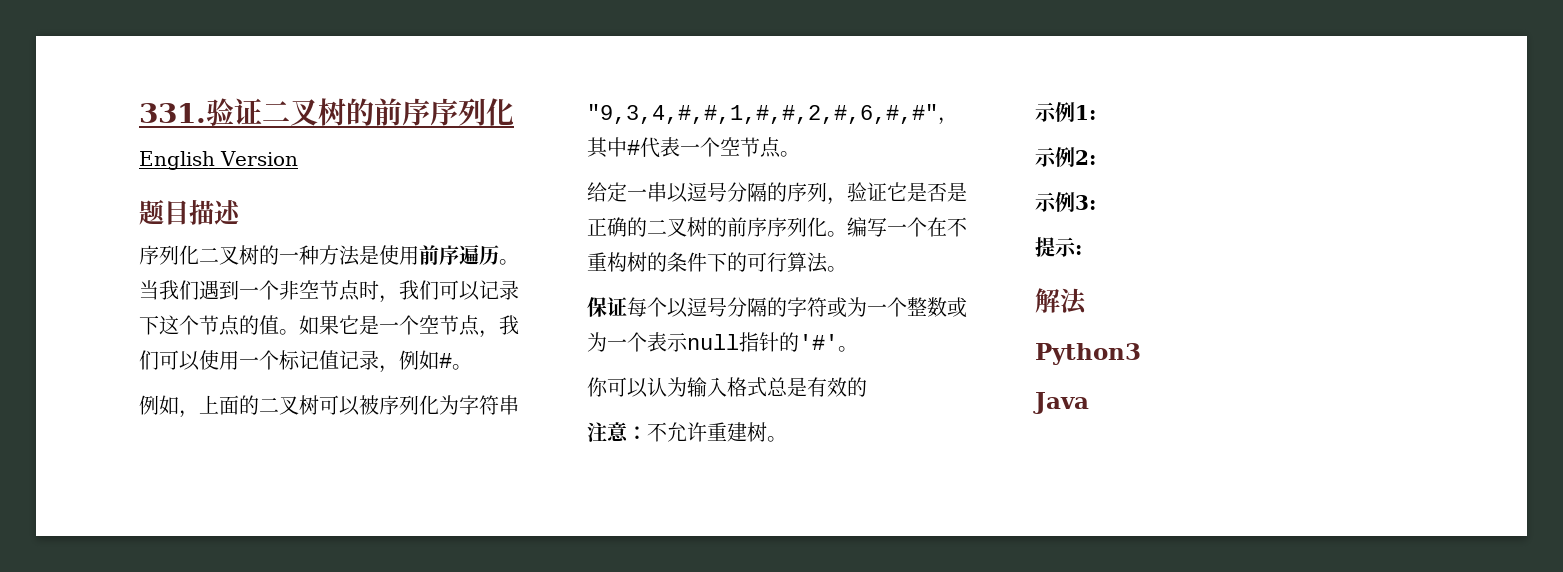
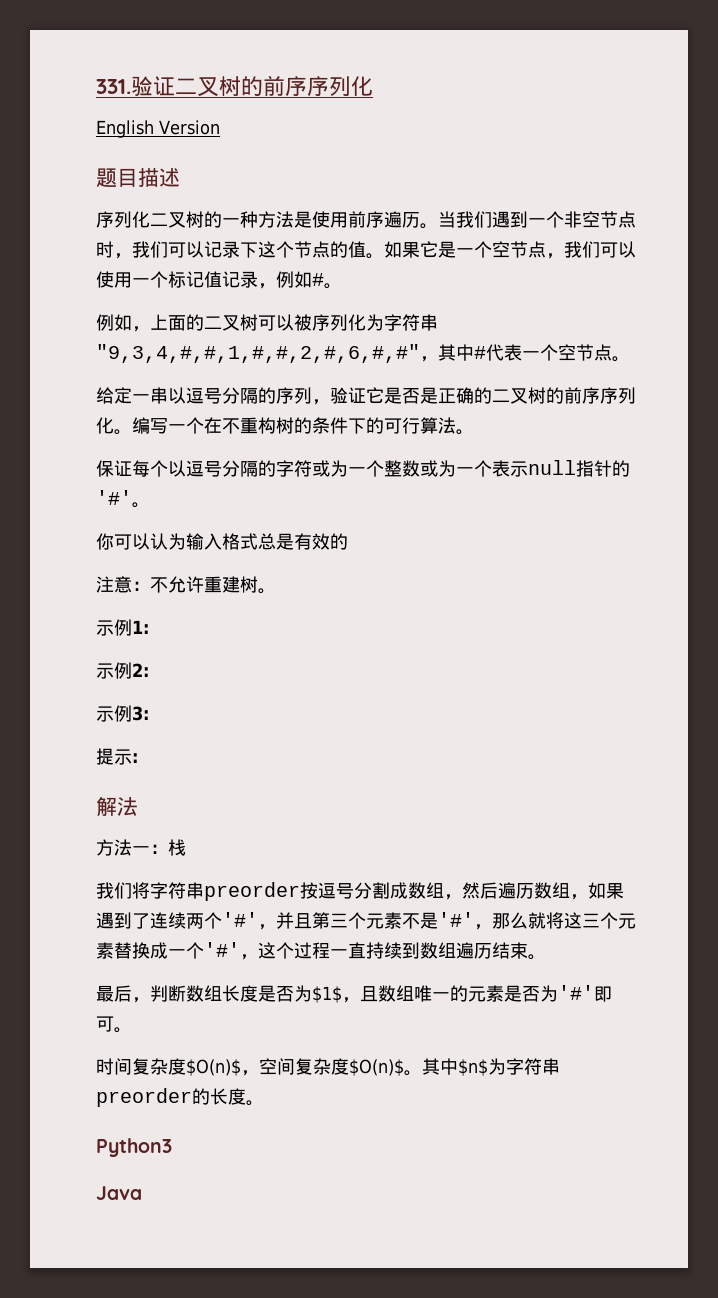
+ 方法一：栈
+ 我们将字符串preorder按逗号分割成数组，然后遍历数组，如果遇到了连续两个'#'，并且第三个元素不是'#'，那么就将这三个元素替换成一个'#'，这个过程一直持续到数组遍历结束。
+ 最后，判断数组长度是否为$1$，且数组唯一的元素是否为'#'即可。
+ 时间复杂度$O(n)$，空间复杂度$O(n)$。其中$n$为字符串preorder的长度。

